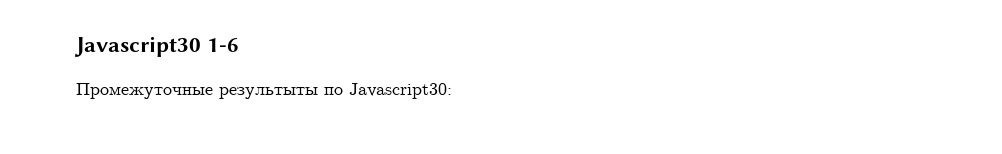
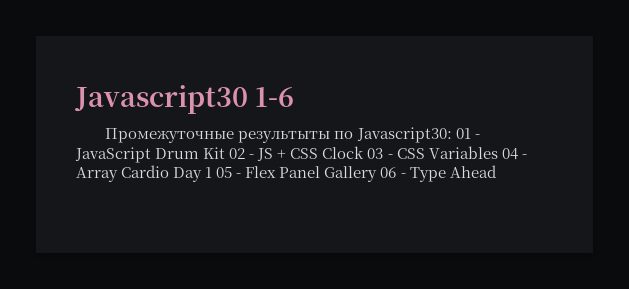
- Промежуточные результыты по Javascript30:
+ Промежуточные результыты по Javascript30: 01 - JavaScript Drum Kit 02 - JS + CSS Clock 03 - CSS Variables 04 - Array Cardio Day 1 05 - Flex Panel Gallery 06 - Type Ahead

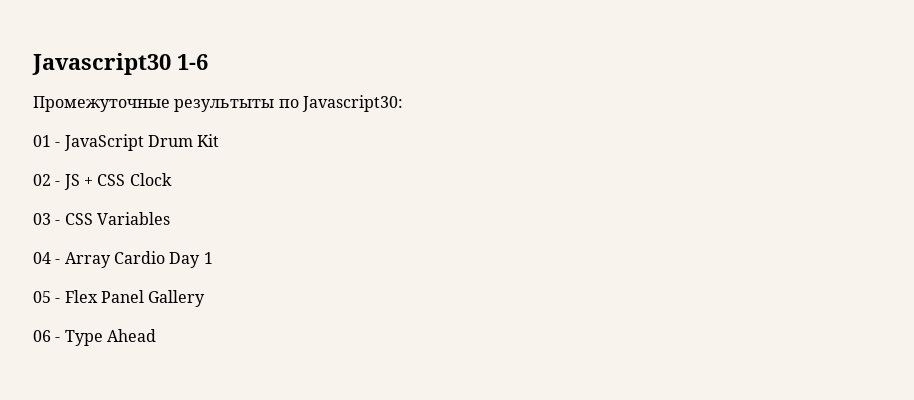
- Промежуточные результыты по Javascript30: 01 - JavaScript Drum Kit 02 - JS + CSS Clock 03 - CSS Variables 04 - Array Cardio Day 1 05 - Flex Panel Gallery 06 - Type Ahead
+ Промежуточные результыты по Javascript30:
+ 01 - JavaScript Drum Kit
+ 02 - JS + CSS Clock
+ 03 - CSS Variables
+ 04 - Array Cardio Day 1
+ 05 - Flex Panel Gallery
+ 06 - Type Ahead

